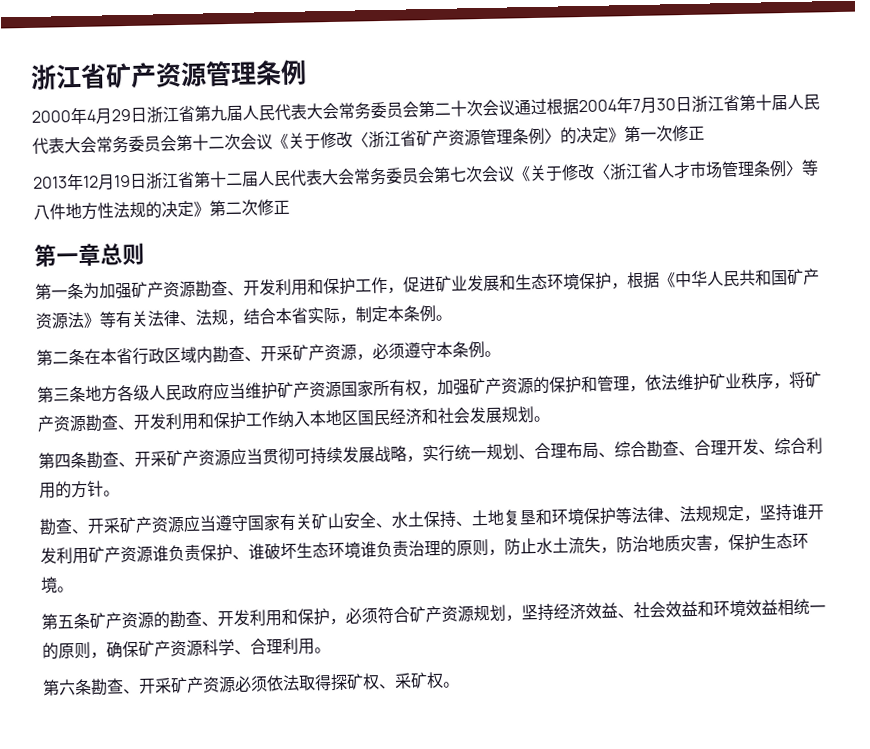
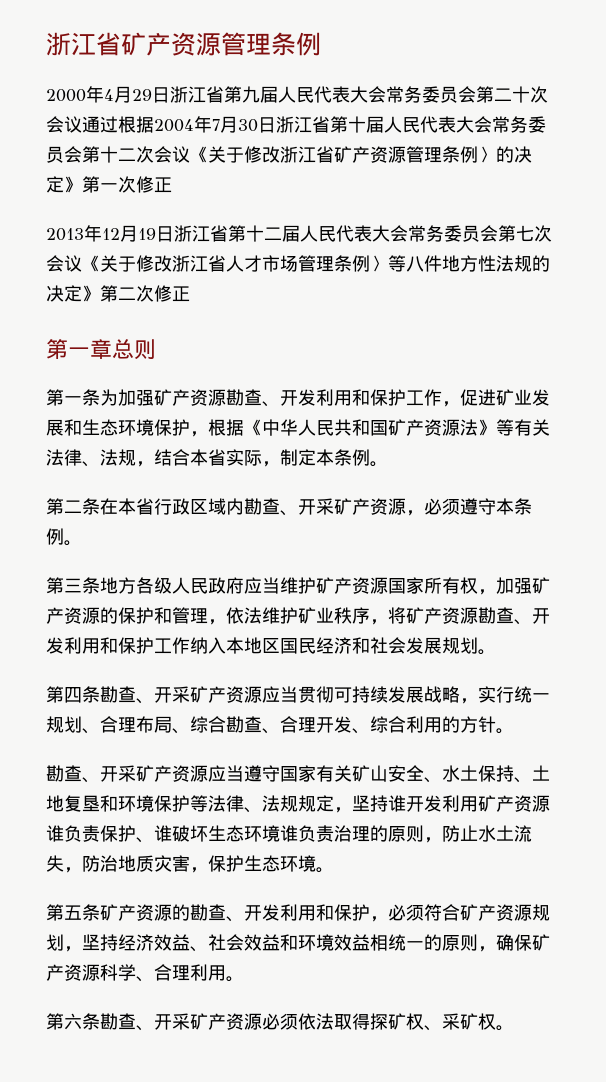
- 2000年4月29日浙江省第九届人民代表大会常务委员会第二十次会议通过根据2004年7月30日浙江省第十届人民代表大会常务委员会第十二次会议《关于修改〈浙江省矿产资源管理条例〉的决定》第一次修正
+ 2000年4月29日浙江省第九届人民代表大会常务委员会第二十次会议通过根据2004年7月30日浙江省第十届人民代表大会常务委员会第十二次会议《关于修改浙江省矿产资源管理条例〉的决定》第一次修正
- 2013年12月19日浙江省第十二届人民代表大会常务委员会第七次会议《关于修改〈浙江省人才市场管理条例〉等八件地方性法规的决定》第二次修正
+ 2013年12月19日浙江省第十二届人民代表大会常务委员会第七次会议《关于修改浙江省人才市场管理条例〉等八件地方性法规的决定》第二次修正

